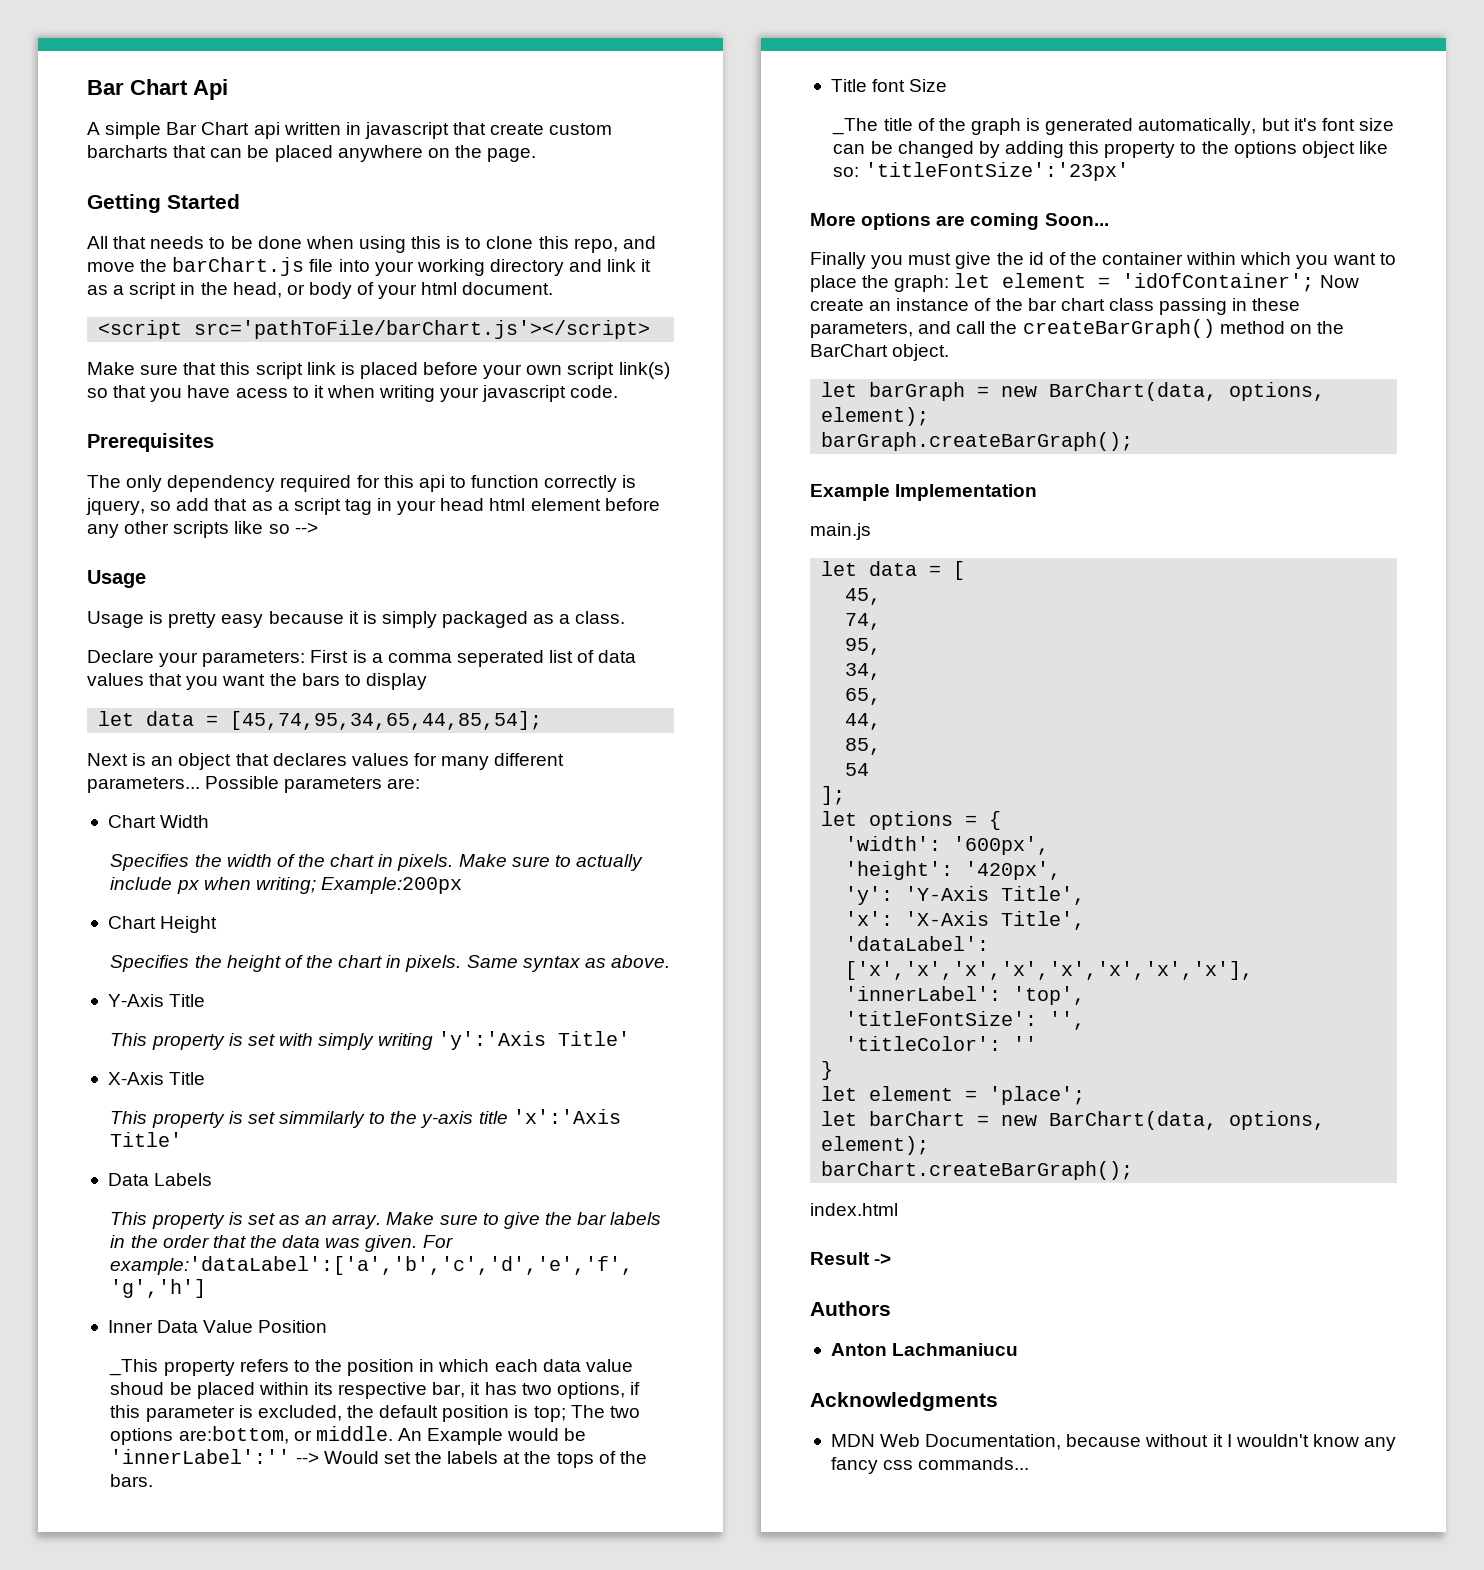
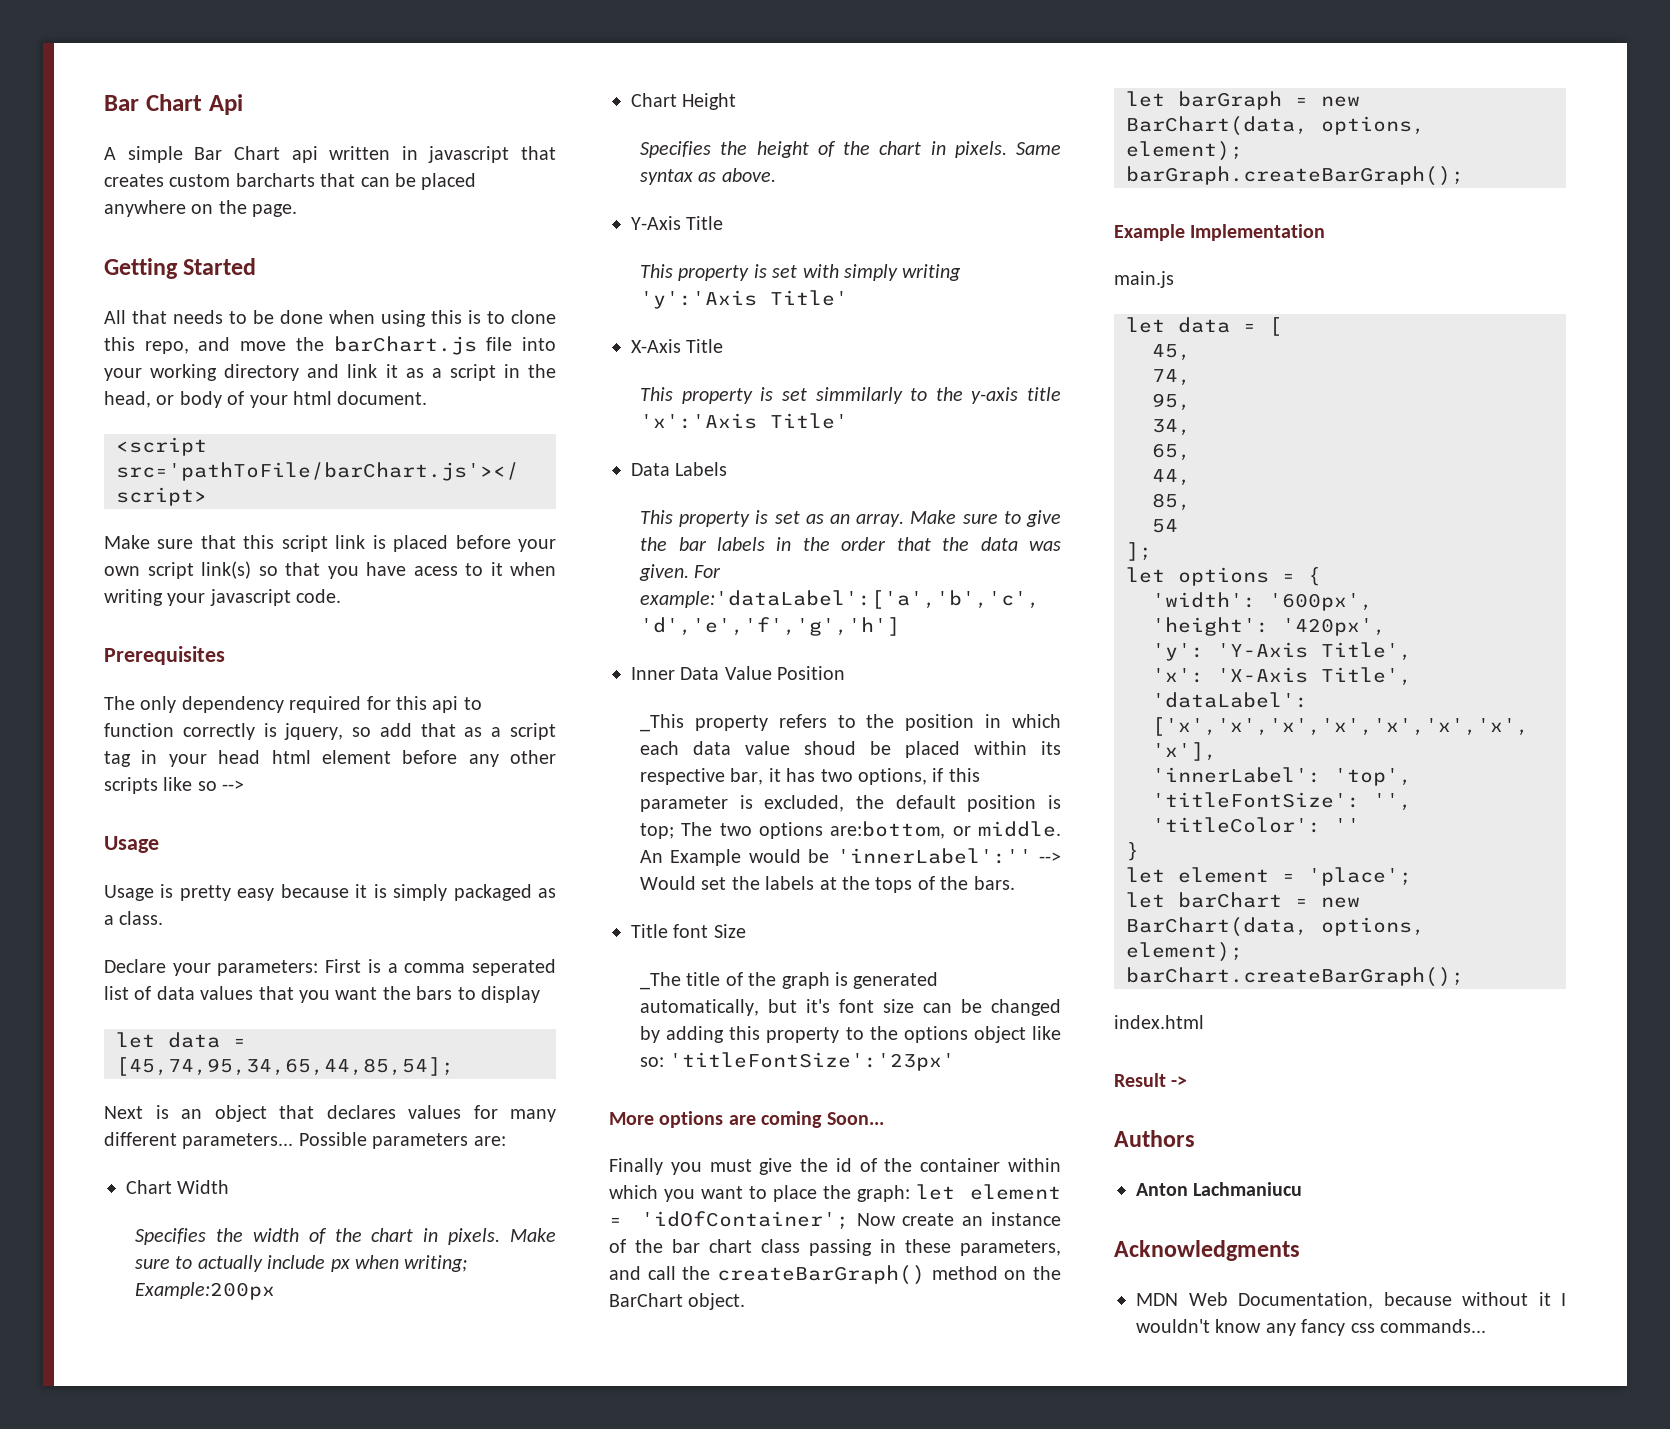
- A simple Bar Chart api written in javascript that create custom barcharts that can be placed anywhere on the page.
+ A simple Bar Chart api written in javascript that creates custom barcharts that can be placed anywhere on the page.

